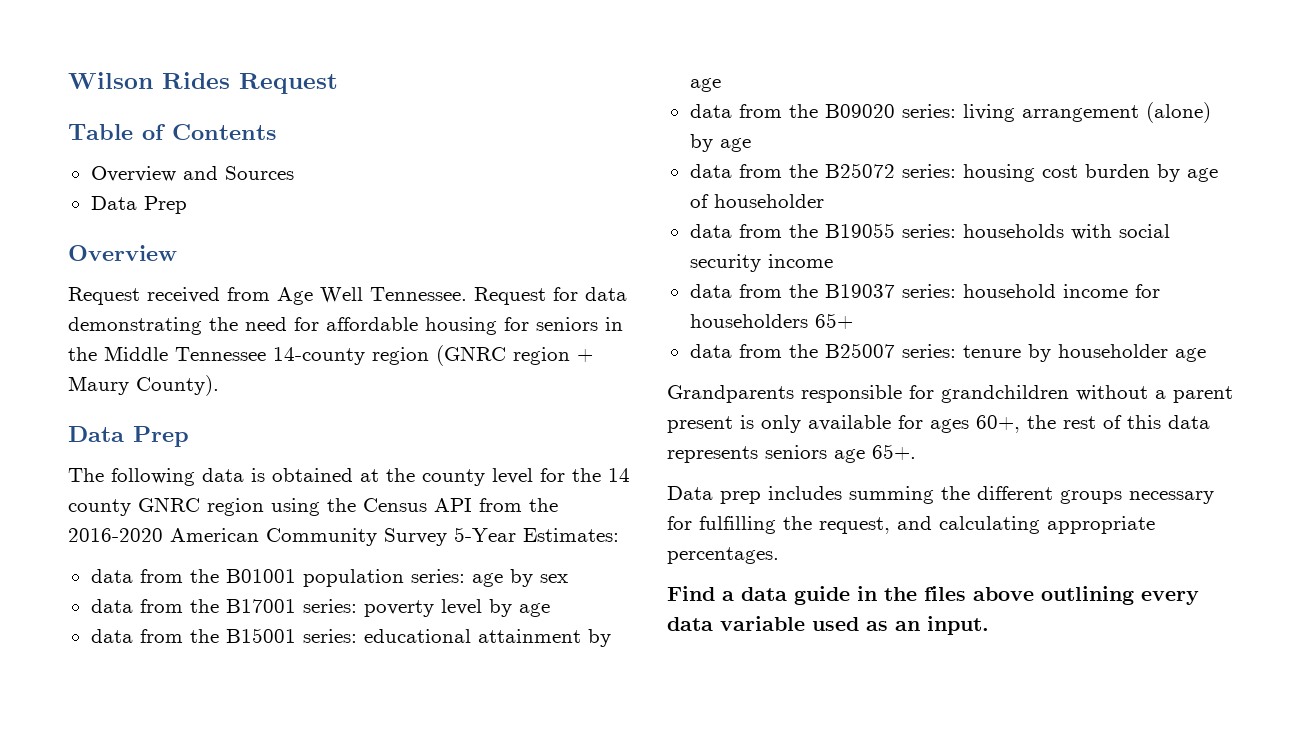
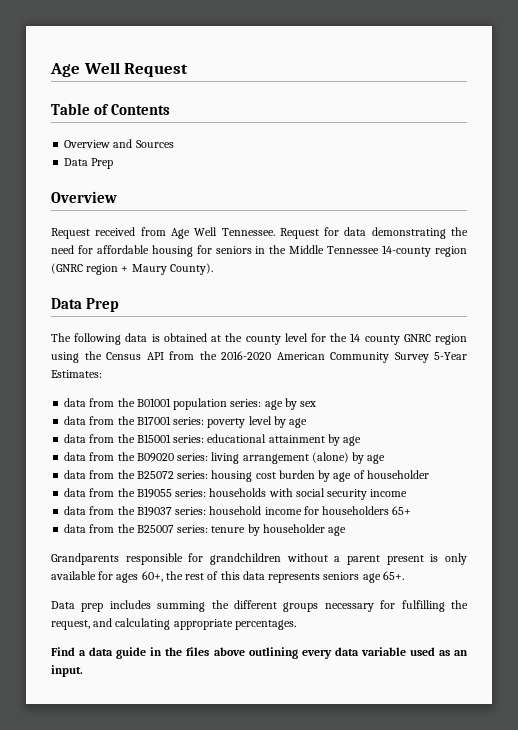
- Wilson Rides Request
+ Age Well Request

